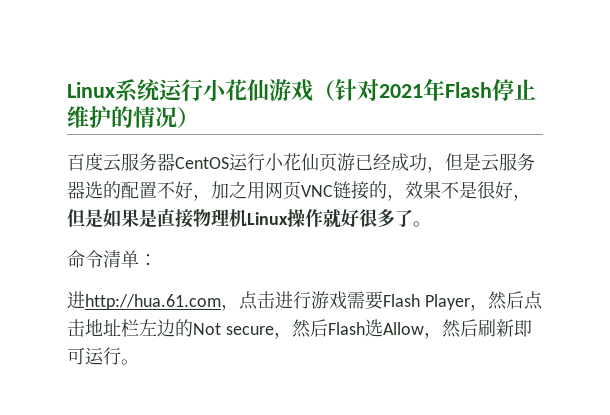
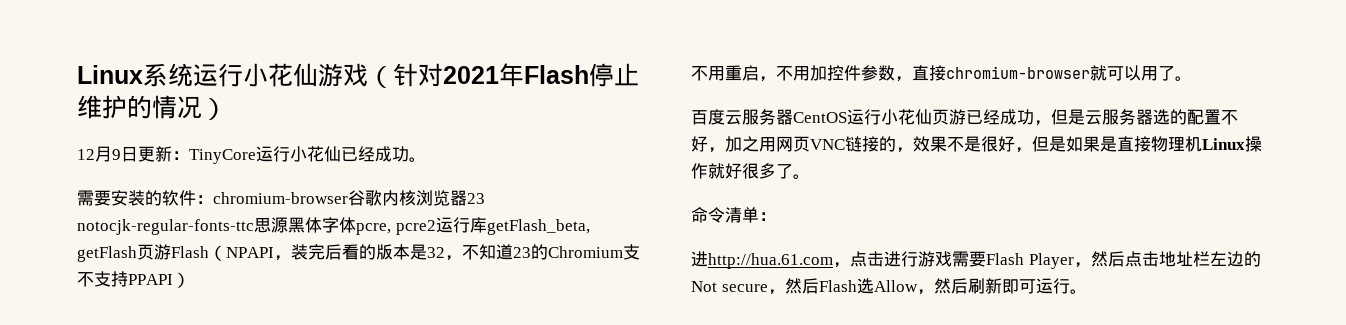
+ 12月9日更新：TinyCore运行小花仙已经成功。
+ 需要安装的软件：chromium-browser谷歌内核浏览器23 notocjk-regular-fonts-ttc思源黑体字体pcre, pcre2运行库getFlash_beta, getFlash页游Flash（NPAPI，装完后看的版本是32，不知道23的Chromium支不支持PPAPI）
+ 不用重启，不用加控件参数，直接chromium-browser就可以用了。

